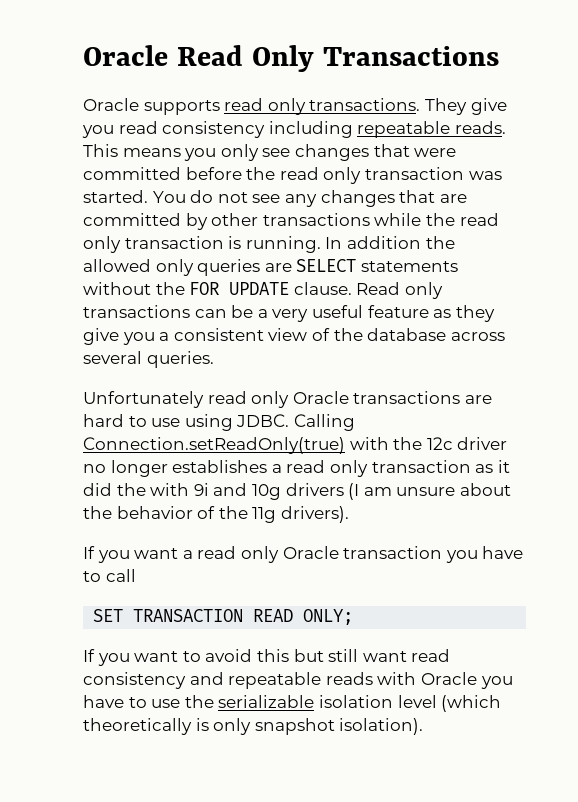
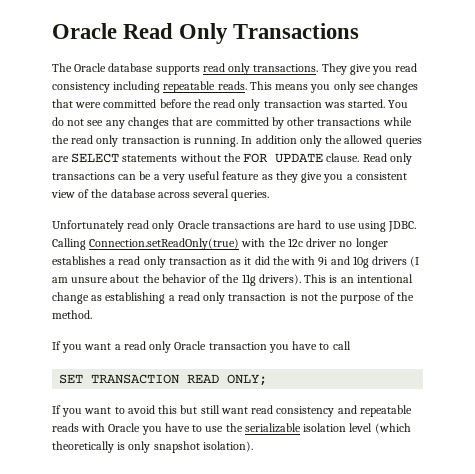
- Oracle supports read only transactions.
+ The Oracle database supports read only transactions.
- In addition the allowed only queries are SELECT statements without the FOR UPDATE clause.
+ In addition only the allowed queries are SELECT statements without the FOR UPDATE clause.
+ This is an intentional change as establishing a read only transaction is not the purpose of the method.

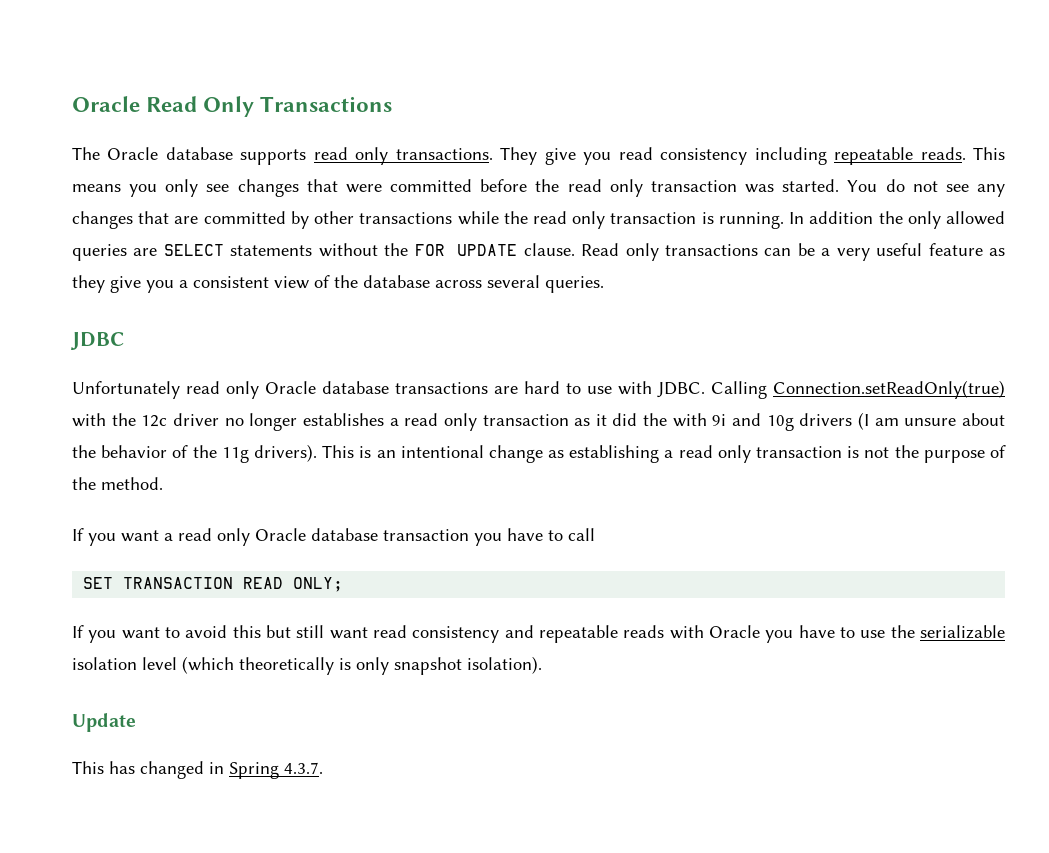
- In addition only the allowed queries are SELECT statements without the FOR UPDATE clause.
+ In addition the only allowed queries are SELECT statements without the FOR UPDATE clause.
+ JDBC
- Unfortunately read only Oracle transactions are hard to use using JDBC.
+ Unfortunately read only Oracle database transactions are hard to use with JDBC.
- If you want a read only Oracle transaction you have to call
+ If you want a read only Oracle database transaction you have to call
+ Update
+ This has changed in Spring 4.3.7.

